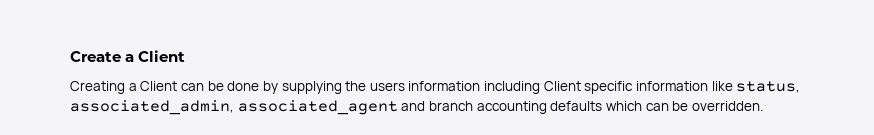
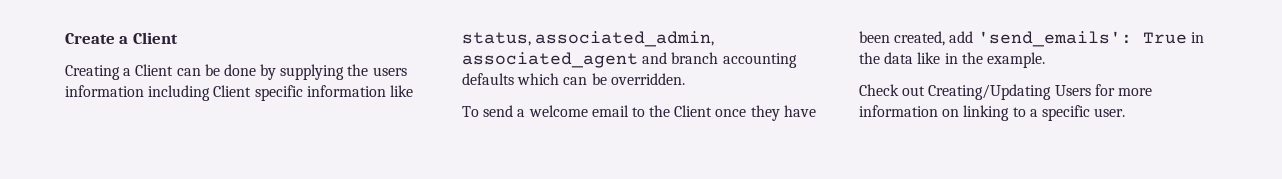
+ To send a welcome email to the Client once they have been created, add 'send_emails': True in the data like in the example.
+ Check out Creating/Updating Users for more information on linking to a specific user.

